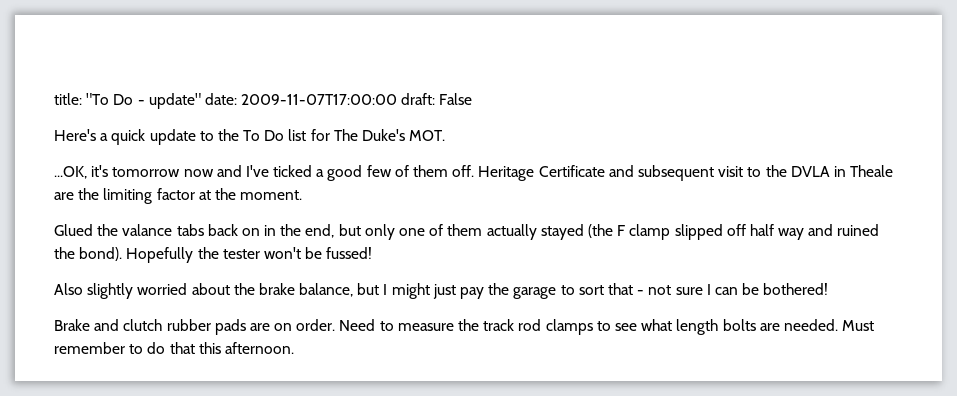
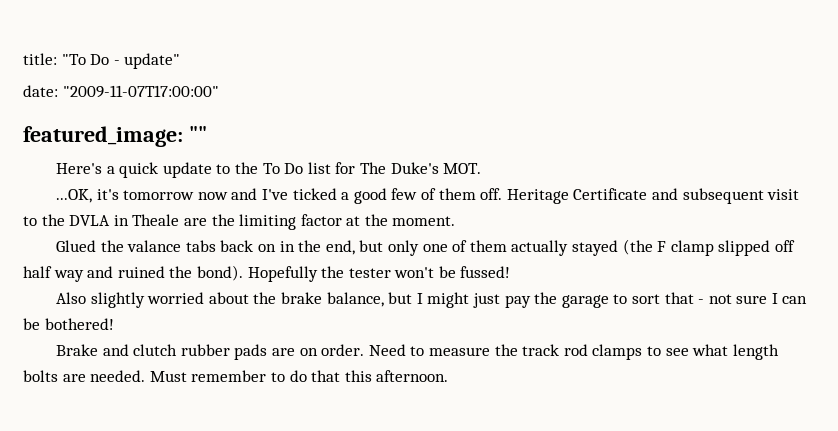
- title: "To Do - update" date: 2009-11-07T17:00:00 draft: False
+ title: "To Do - update"
+ date: "2009-11-07T17:00:00"
+ featured_image: ""

